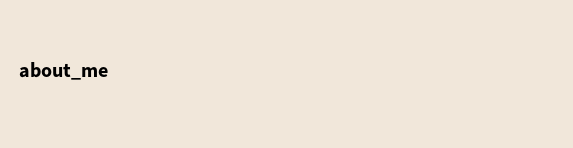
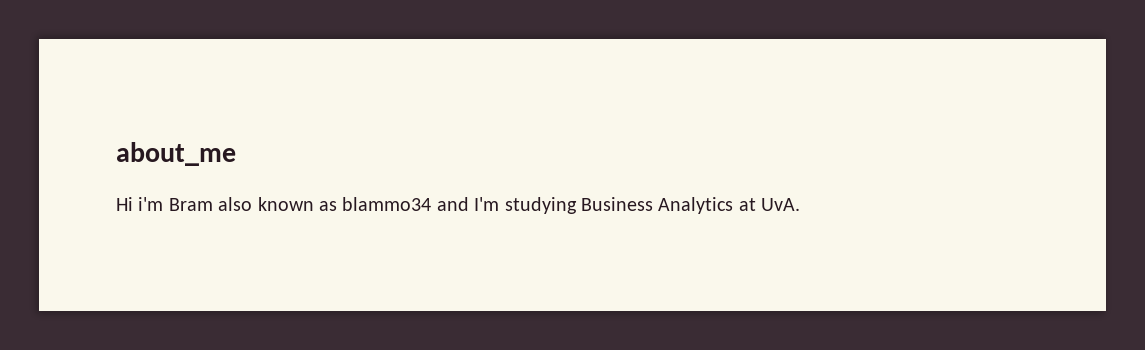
+ Hi i'm Bram also known as blammo34 and I'm studying Business Analytics at UvA.

